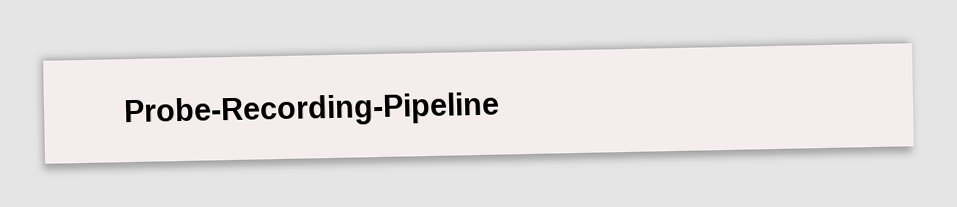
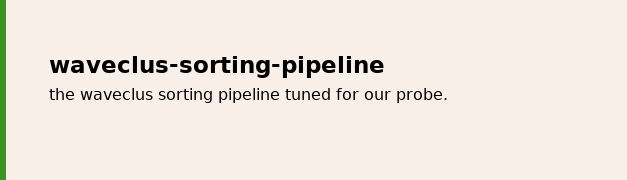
- Probe-Recording-Pipeline
+ waveclus-sorting-pipeline
+ the waveclus sorting pipeline tuned for our probe.

